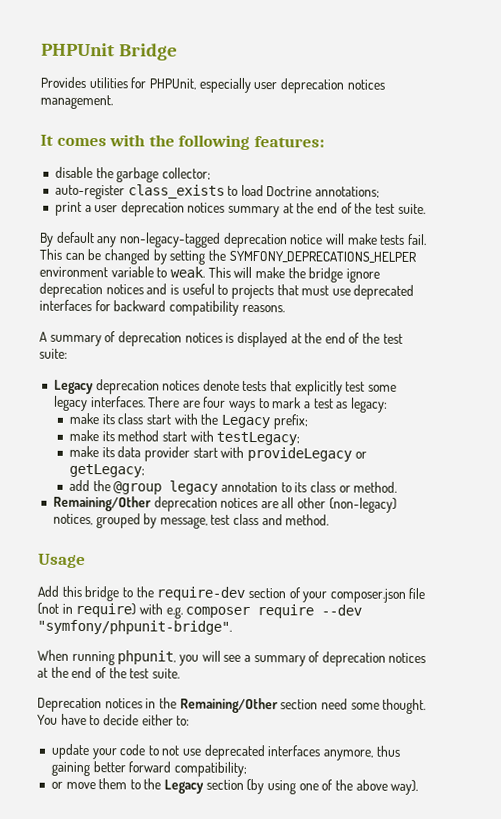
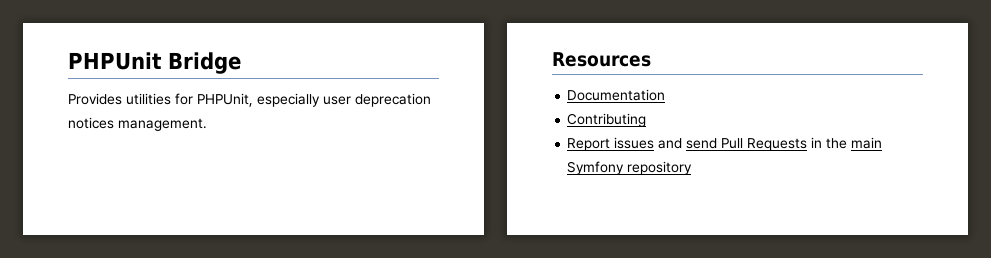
- It comes with the following features:
- disable the garbage collector;
- auto-register class_exists to load Doctrine annotations;
- print a user deprecation notices summary at the end of the test suite.
- By default any non-legacy-tagged deprecation notice will make tests fail. This can be changed by setting the SYMFONY_DEPRECATIONS_HELPER environment variable to weak. This will make the bridge ignore deprecation notices and is useful to projects that must use deprecated interfaces for backward compatibility reasons.
- A summary of deprecation notices is displayed at the end of the test suite:
- Legacy deprecation notices denote tests that explicitly test some legacy interfaces. There are four ways to mark a test as legacy:
- make its class start with the Legacy prefix;
- make its method start with testLegacy;
- make its data provider start with provideLegacy or getLegacy;
- add the @group legacy annotation to its class or method.
- Remaining/Other deprecation notices are all other (non-legacy) notices, grouped by message, test class and method.
- Usage
- Add this bridge to the require-dev section of your composer.json file (not in require) with e.g. composer require --dev "symfony/phpunit-bridge".
- When running phpunit, you will see a summary of deprecation notices at the end of the test suite.
- Deprecation notices in the Remaining/Other section need some thought. You have to decide either to:
- update your code to not use deprecated interfaces anymore, thus gaining better forward compatibility;
- or move them to the Legacy section (by using one of the above way).
+ Resources
+ Documentation
+ Contributing
+ Report issues and send Pull Requests in the main Symfony repository

